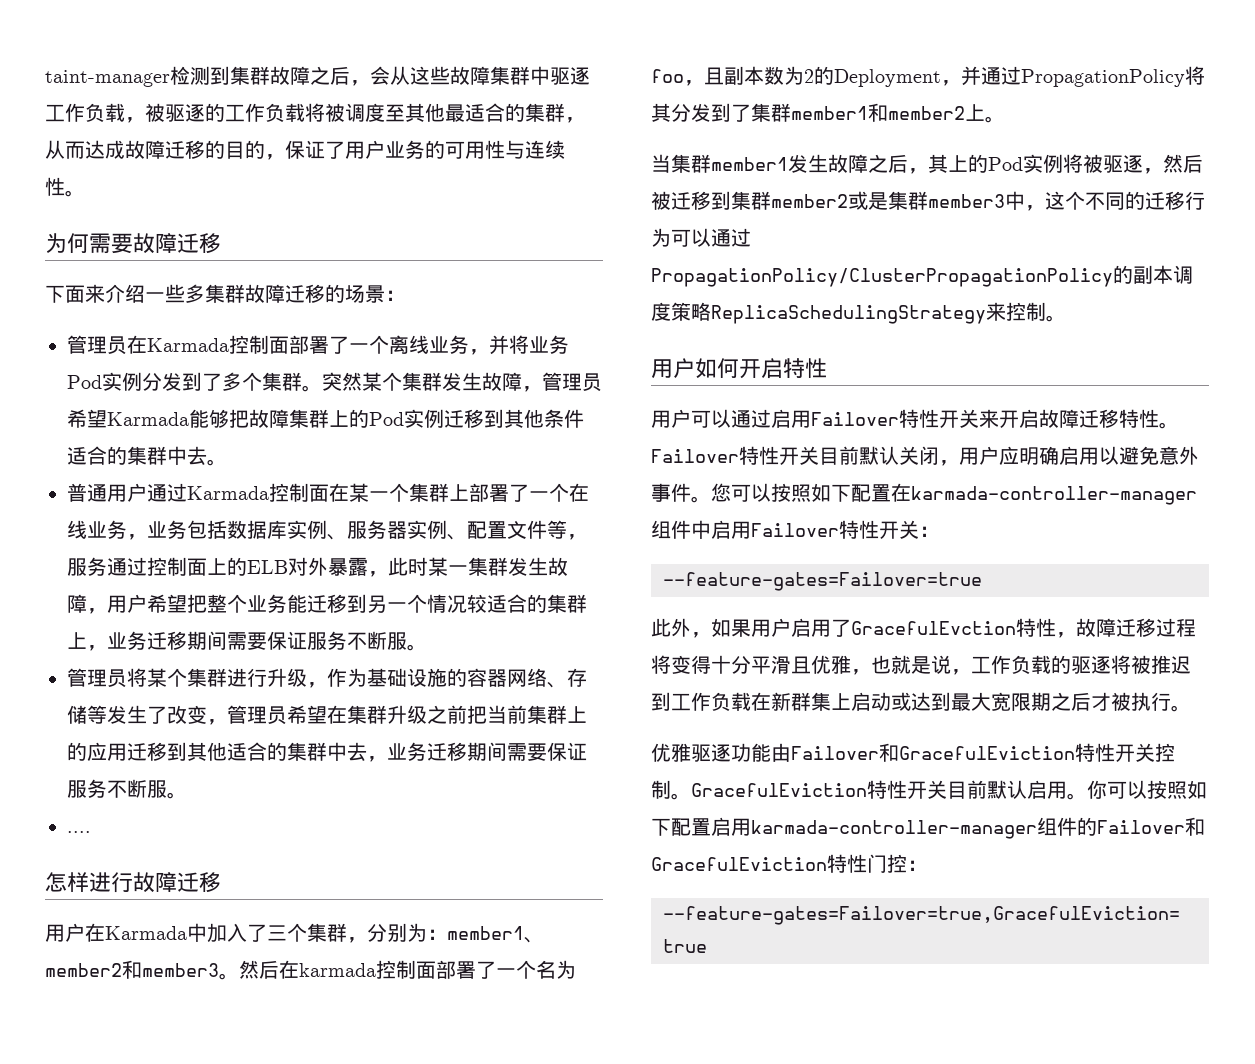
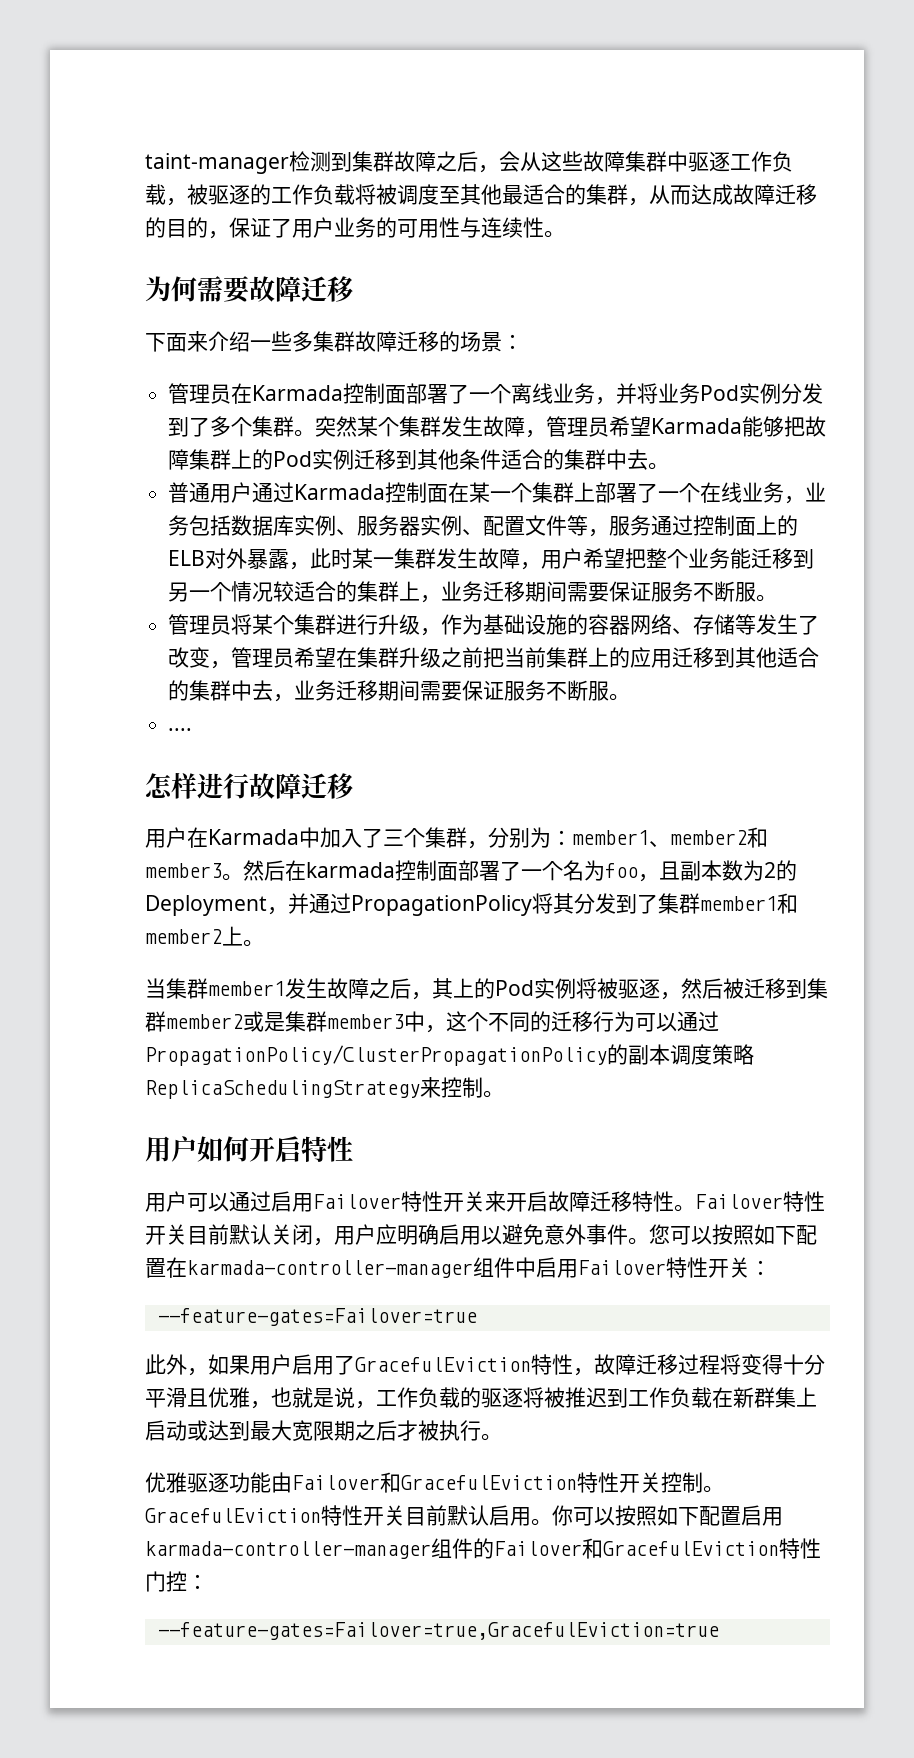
- 此外，如果用户启用了GracefulEvction特性，故障迁移过程将变得十分平滑且优雅，也就是说，工作负载的驱逐将被推迟到工作负载在新群集上启动或达到最大宽限期之后才被执行。
+ 此外，如果用户启用了GracefulEviction特性，故障迁移过程将变得十分平滑且优雅，也就是说，工作负载的驱逐将被推迟到工作负载在新群集上启动或达到最大宽限期之后才被执行。

